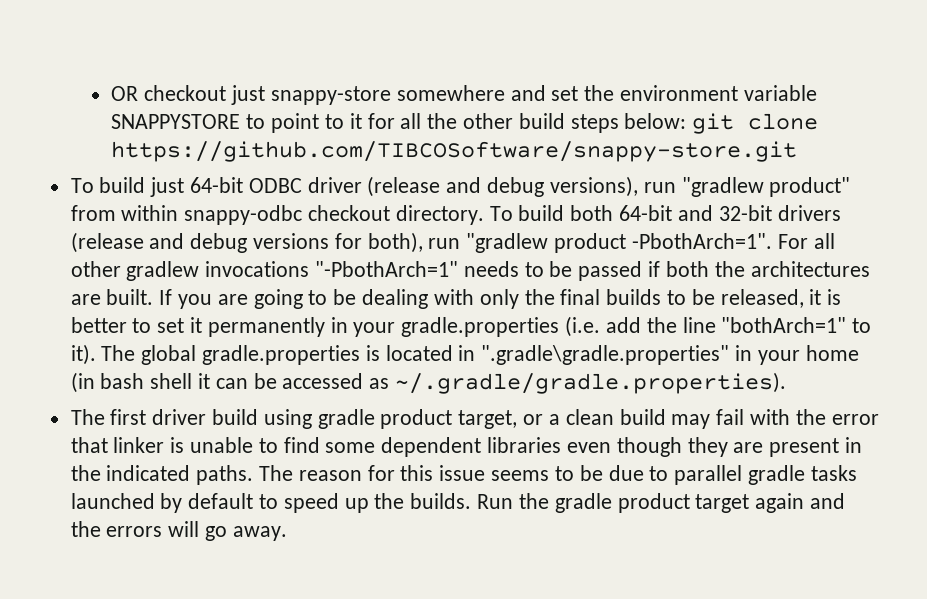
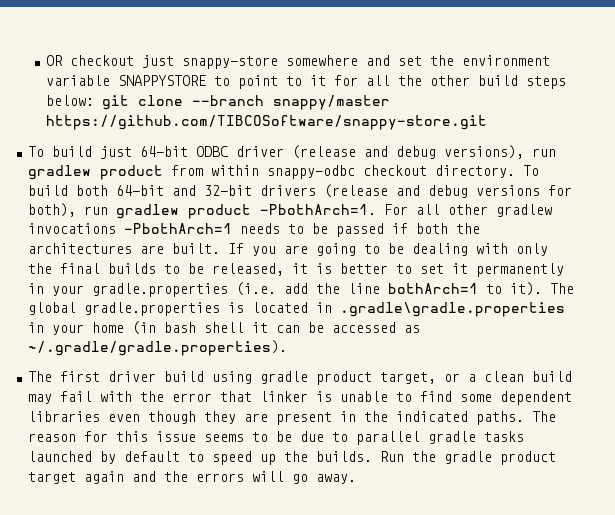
- OR checkout just snappy-store somewhere and set the environment variable SNAPPYSTORE to point to it for all the other build steps below: git clone https://github.com/TIBCOSoftware/snappy-store.git
+ OR checkout just snappy-store somewhere and set the environment variable SNAPPYSTORE to point to it for all the other build steps below: git clone --branch snappy/master https://github.com/TIBCOSoftware/snappy-store.git
- To build just 64-bit ODBC driver (release and debug versions), run "gradlew product" from within snappy-odbc checkout directory.
+ To build just 64-bit ODBC driver (release and debug versions), run gradlew product from within snappy-odbc checkout directory.
- To build both 64-bit and 32-bit drivers (release and debug versions for both), run "gradlew product -PbothArch=1".
+ To build both 64-bit and 32-bit drivers (release and debug versions for both), run gradlew product -PbothArch=1.
- For all other gradlew invocations "-PbothArch=1" needs to be passed if both the architectures are built.
+ For all other gradlew invocations -PbothArch=1 needs to be passed if both the architectures are built.
- If you are going to be dealing with only the final builds to be released, it is better to set it permanently in your gradle.properties (i.e. add the line "bothArch=1" to it).
+ If you are going to be dealing with only the final builds to be released, it is better to set it permanently in your gradle.properties (i.e. add the line bothArch=1 to it).
- The global gradle.properties is located in ".gradle\gradle.properties" in your home (in bash shell it can be accessed as ~/.gradle/gradle.properties).
+ The global gradle.properties is located in .gradle\gradle.properties in your home (in bash shell it can be accessed as ~/.gradle/gradle.properties).

